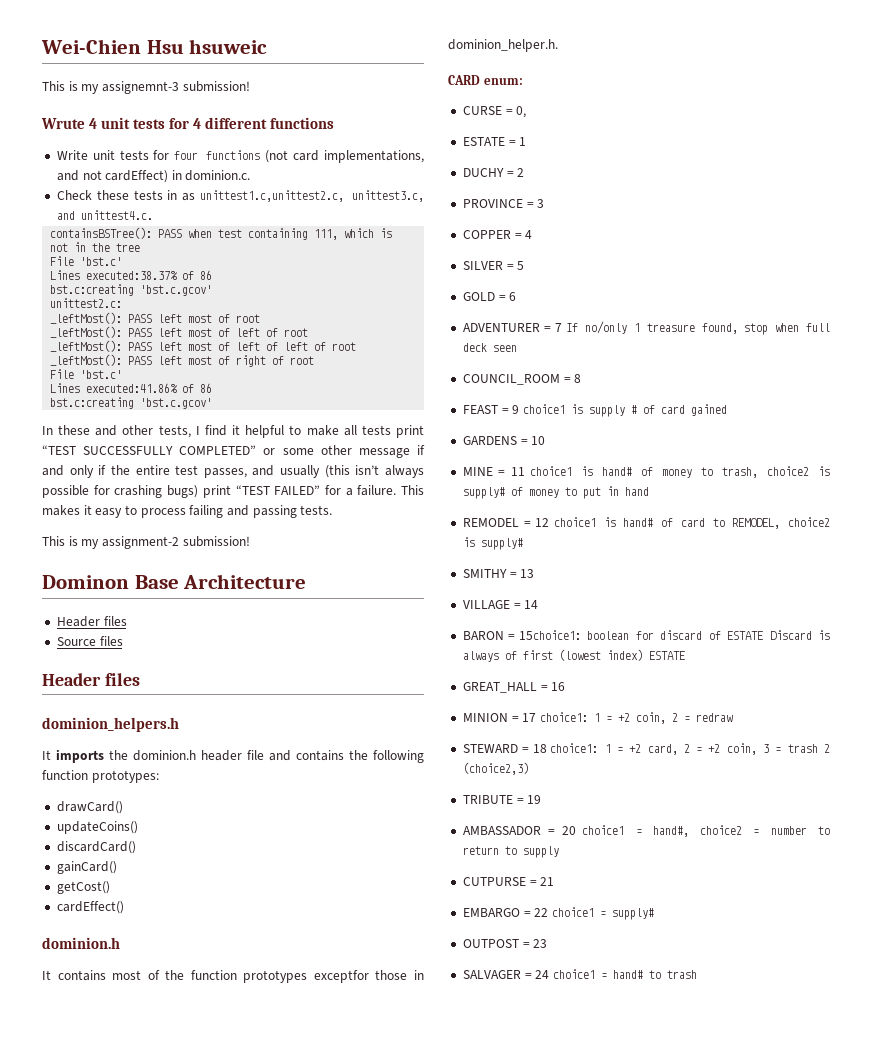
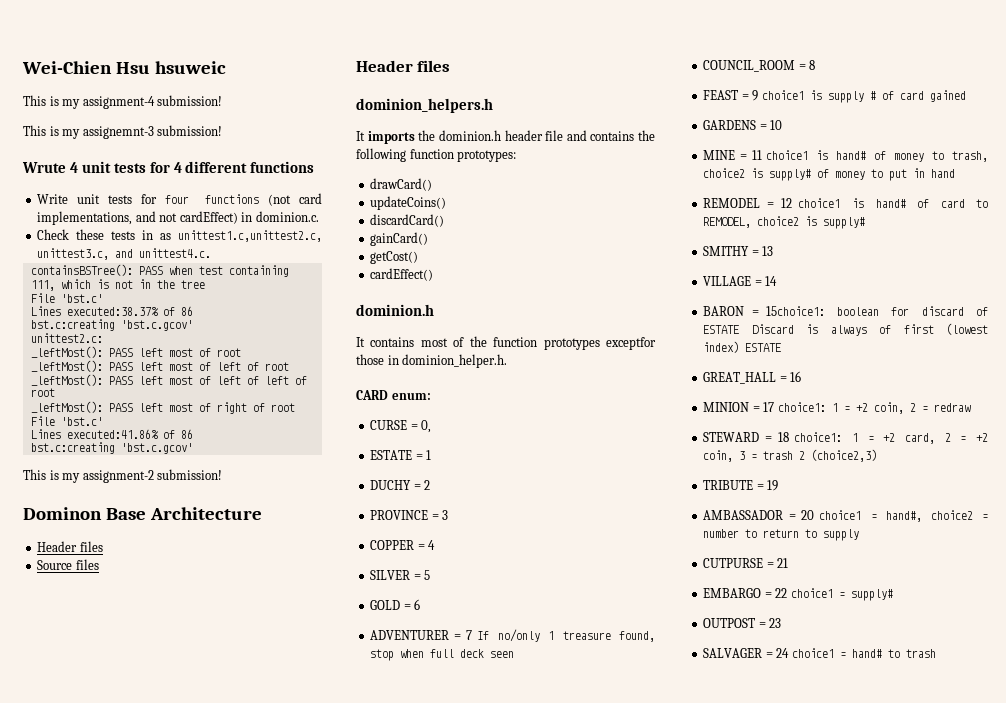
+ This is my assignment-4 submission!
- In these and other tests, I find it helpful to make all tests print “TEST SUCCESSFULLY COMPLETED” or some other message if and only if the entire test passes, and usually (this isn’t always possible for crashing bugs) print “TEST FAILED” for a failure. This makes it easy to process failing and passing tests.

